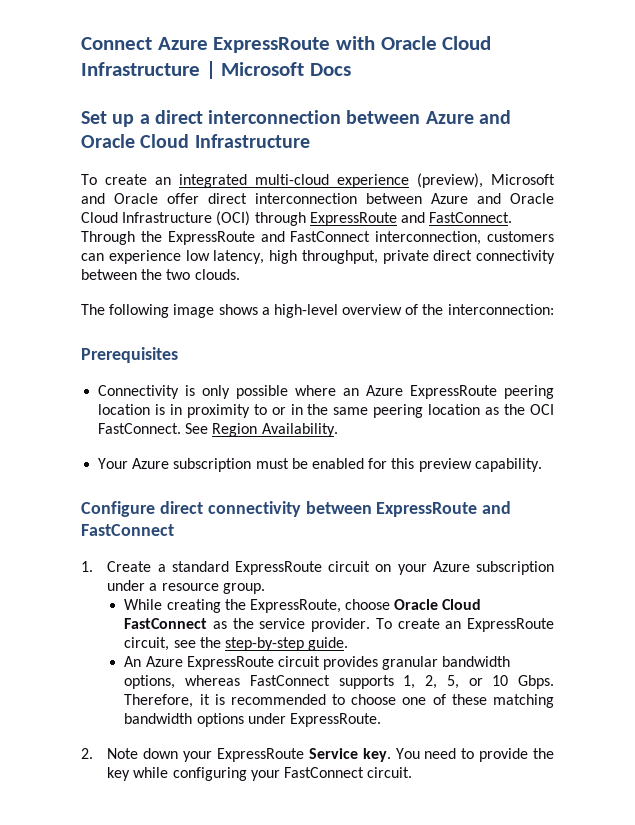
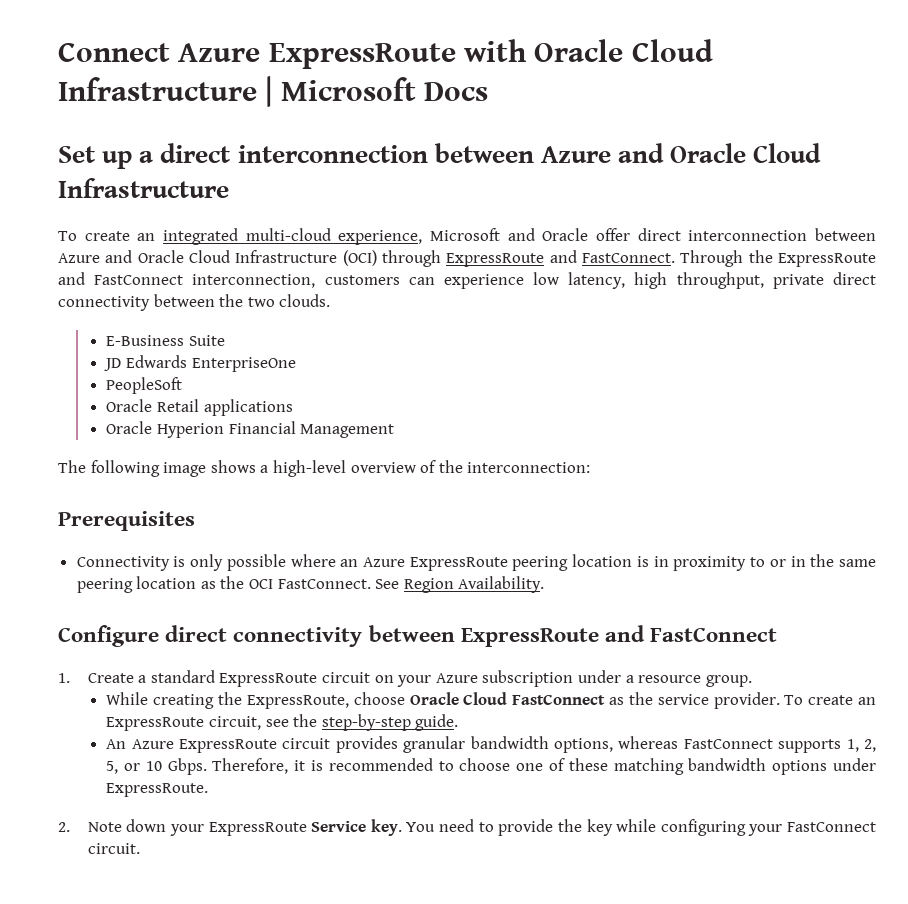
- To create an integrated multi-cloud experience (preview), Microsoft and Oracle offer direct interconnection between Azure and Oracle Cloud Infrastructure (OCI) through ExpressRoute and FastConnect.
+ To create an integrated multi-cloud experience, Microsoft and Oracle offer direct interconnection between Azure and Oracle Cloud Infrastructure (OCI) through ExpressRoute and FastConnect.
+ E-Business Suite
+ JD Edwards EnterpriseOne
+ PeopleSoft
+ Oracle Retail applications
+ Oracle Hyperion Financial Management
- Your Azure subscription must be enabled for this preview capability.

